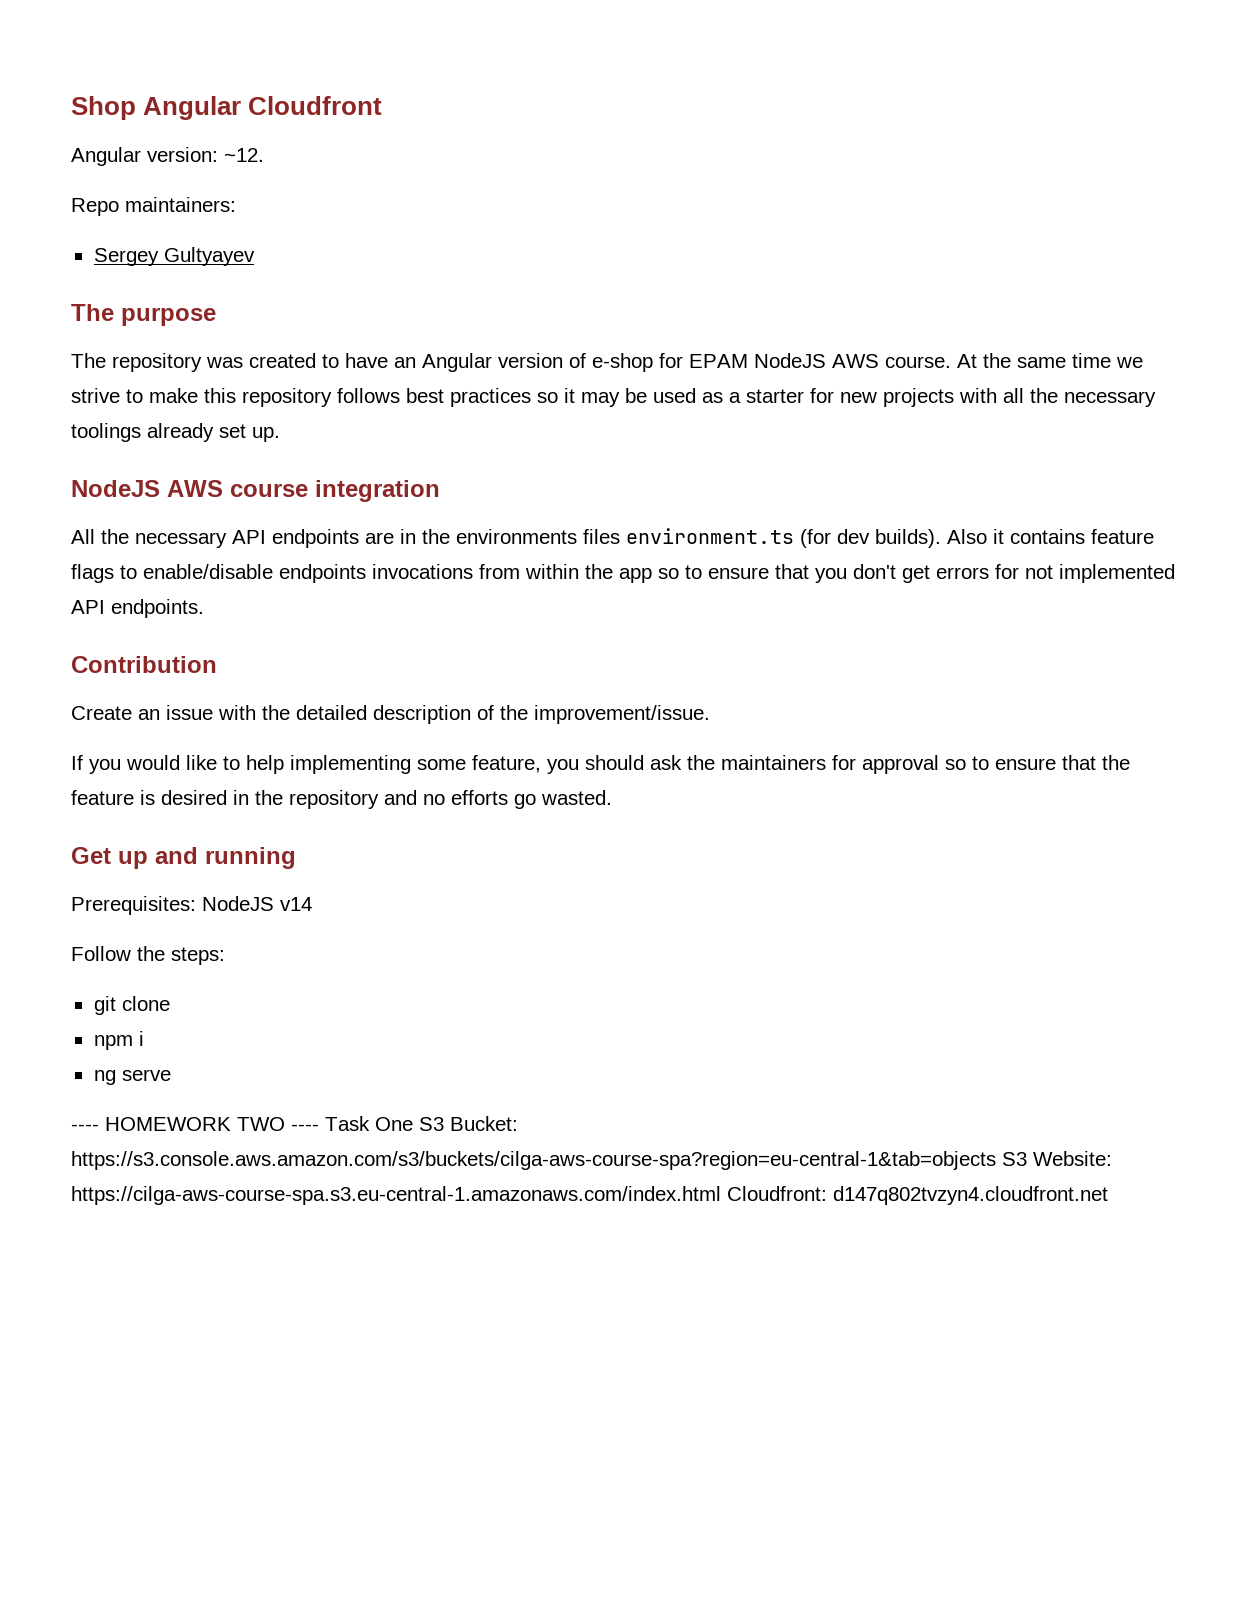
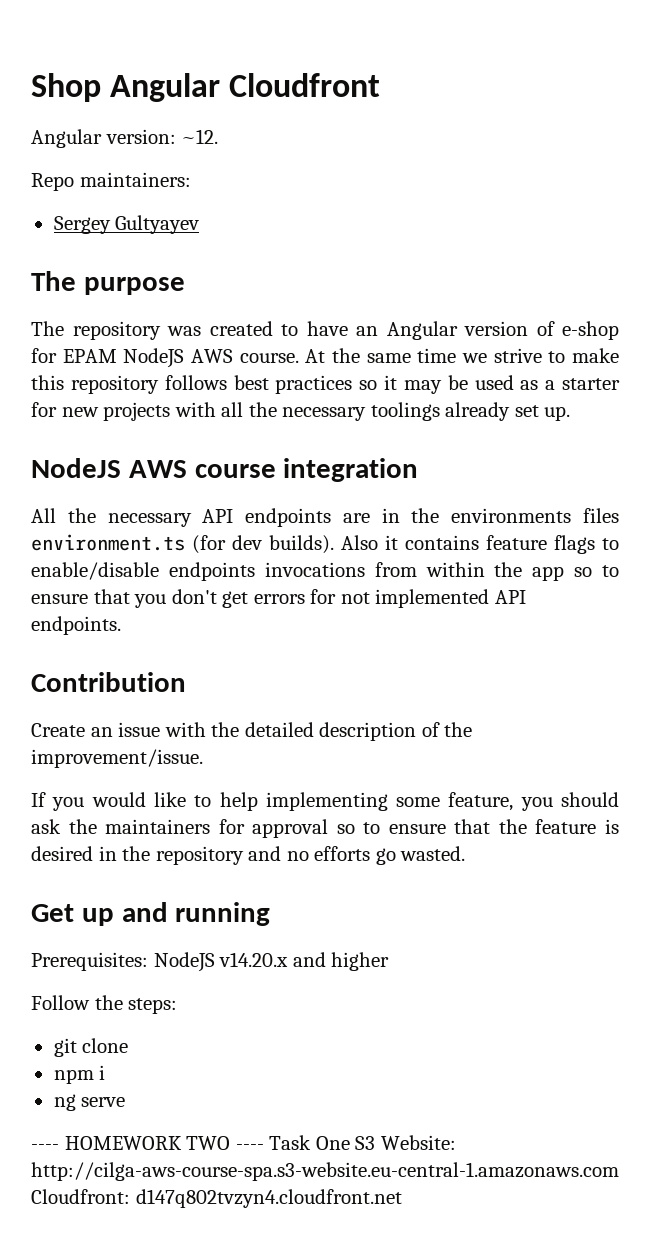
- Prerequisites: NodeJS v14
+ Prerequisites: NodeJS v14.20.x and higher
- ---- HOMEWORK TWO ---- Task One S3 Bucket: https://s3.console.aws.amazon.com/s3/buckets/cilga-aws-course-spa?region=eu-central-1&tab=objects S3 Website: https://cilga-aws-course-spa.s3.eu-central-1.amazonaws.com/index.html Cloudfront: d147q802tvzyn4.cloudfront.net
+ ---- HOMEWORK TWO ---- Task One S3 Website: http://cilga-aws-course-spa.s3-website.eu-central-1.amazonaws.com Cloudfront: d147q802tvzyn4.cloudfront.net

